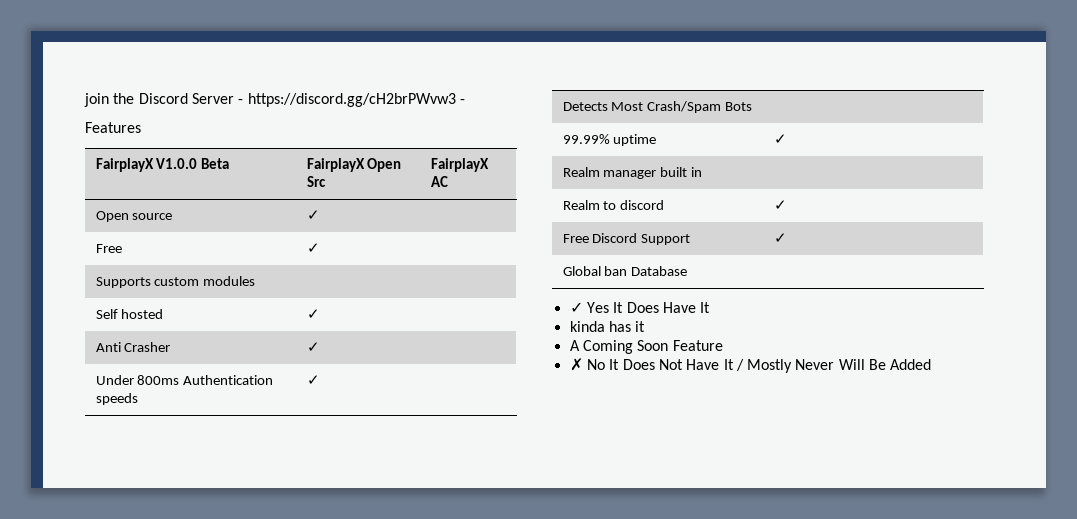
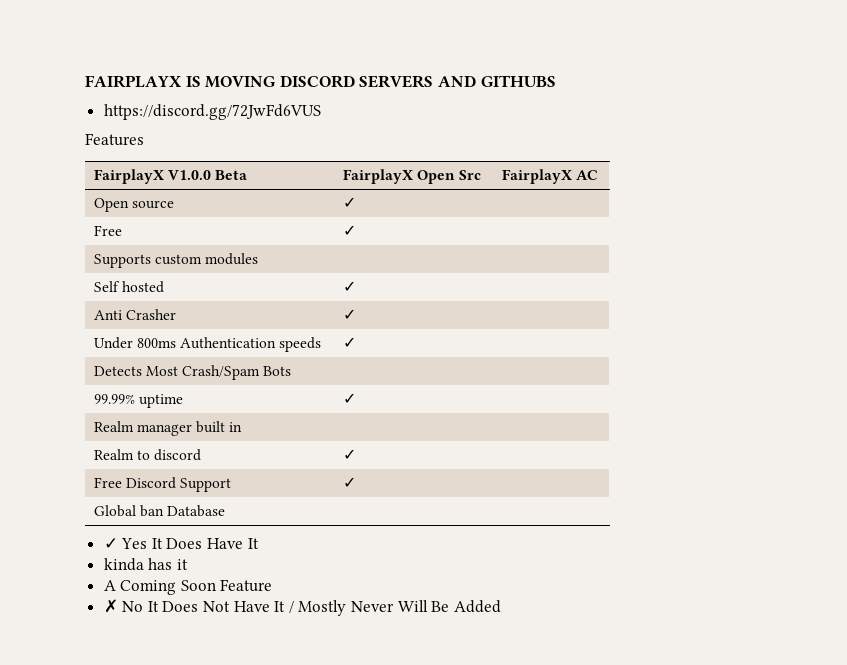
- join the Discord Server - https://discord.gg/cH2brPWvw3 -
+ FAIRPLAYX IS MOVING DISCORD SERVERS AND GITHUBS
+ https://discord.gg/72JwFd6VUS

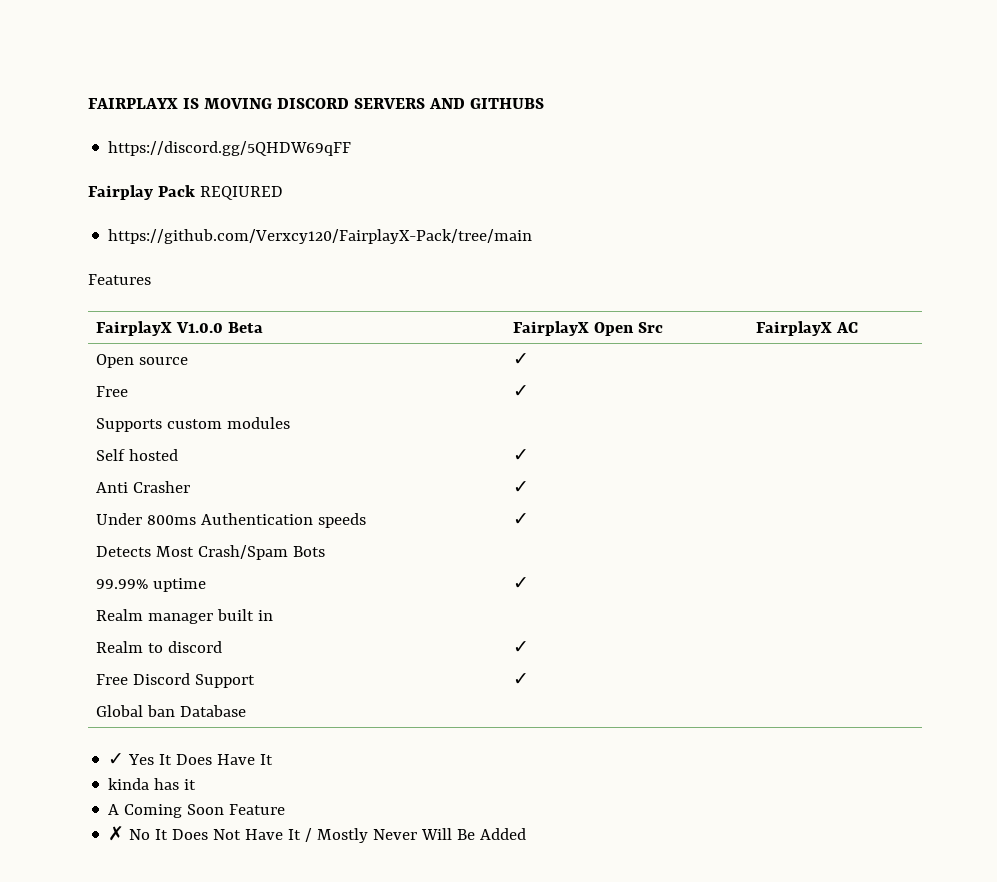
- https://discord.gg/72JwFd6VUS
+ https://discord.gg/5QHDW69qFF
+ Fairplay Pack REQIURED
+ https://github.com/Verxcy120/FairplayX-Pack/tree/main

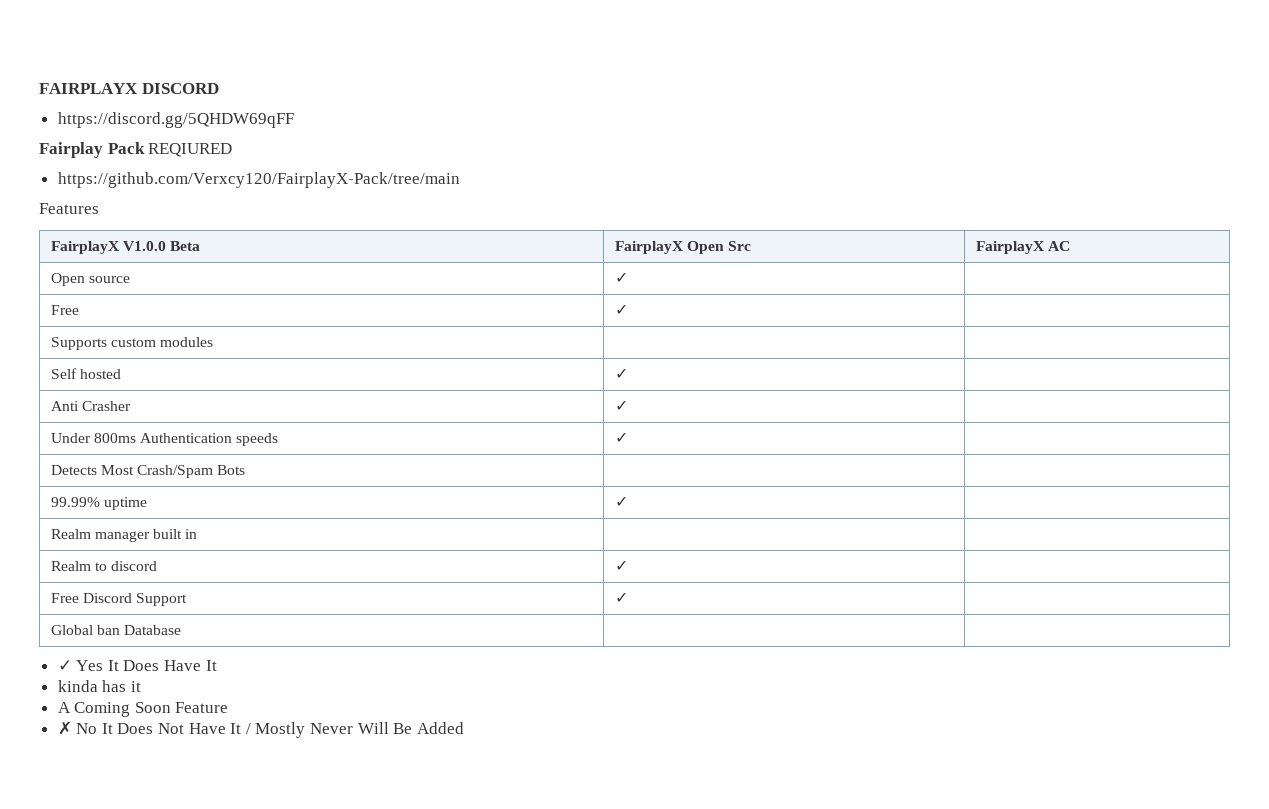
- FAIRPLAYX IS MOVING DISCORD SERVERS AND GITHUBS
+ FAIRPLAYX DISCORD

